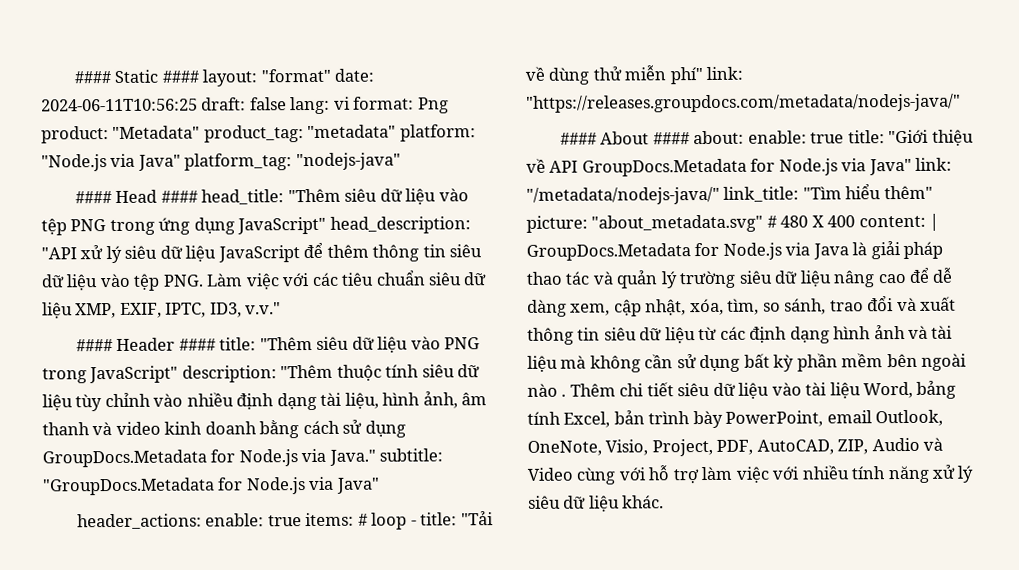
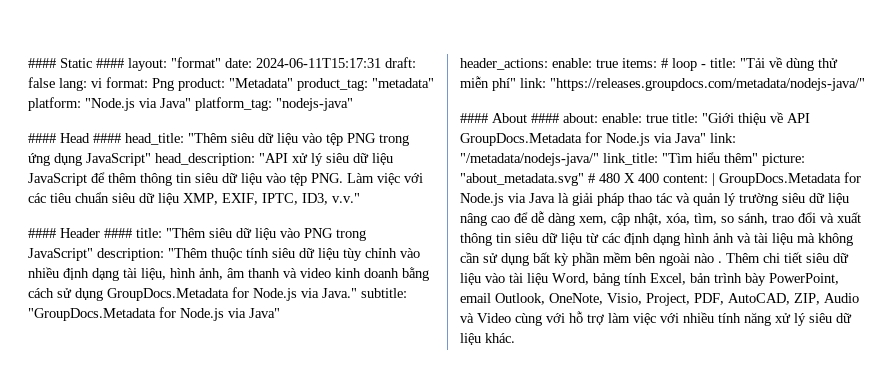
- #### Static #### layout: "format" date: 2024-06-11T10:56:25 draft: false lang: vi format: Png product: "Metadata" product_tag: "metadata" platform: "Node.js via Java" platform_tag: "nodejs-java"
+ #### Static #### layout: "format" date: 2024-06-11T15:17:31 draft: false lang: vi format: Png product: "Metadata" product_tag: "metadata" platform: "Node.js via Java" platform_tag: "nodejs-java"

